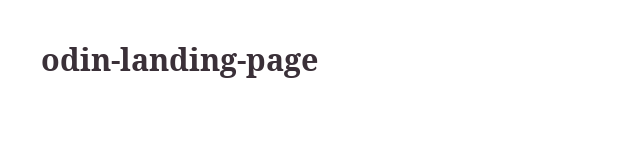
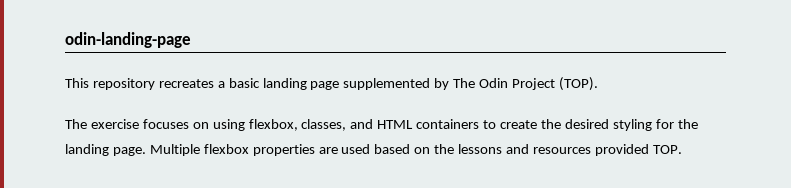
+ This repository recreates a basic landing page supplemented by The Odin Project (TOP).
+ The exercise focuses on using flexbox, classes, and HTML containers to create the desired styling for the landing page. Multiple flexbox properties are used based on the lessons and resources provided TOP.

